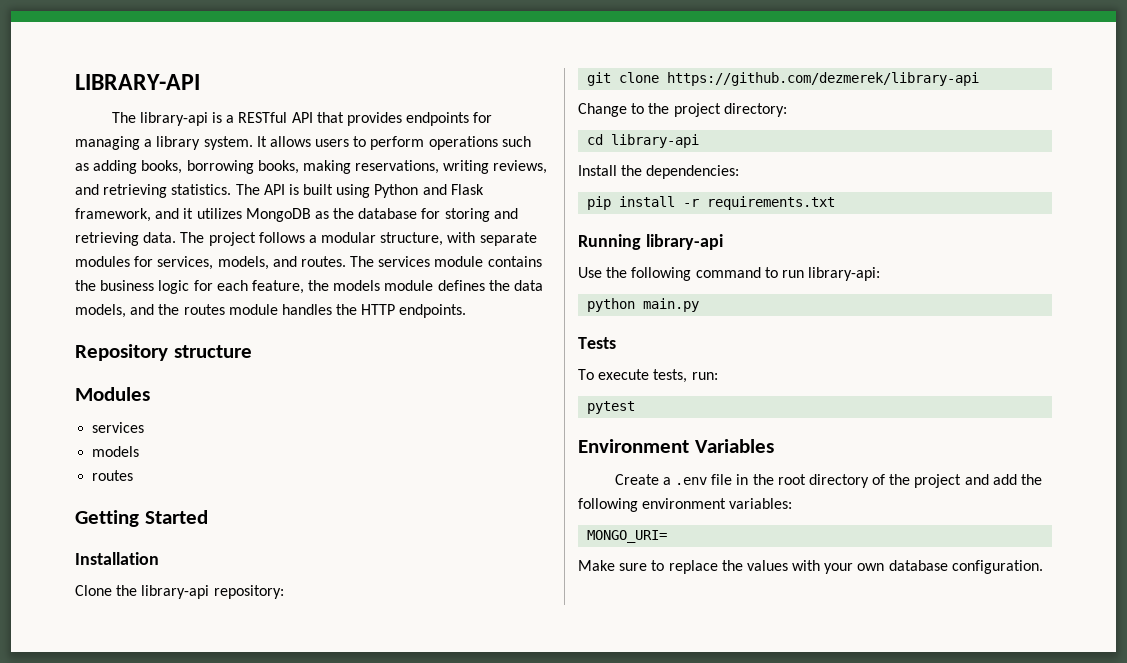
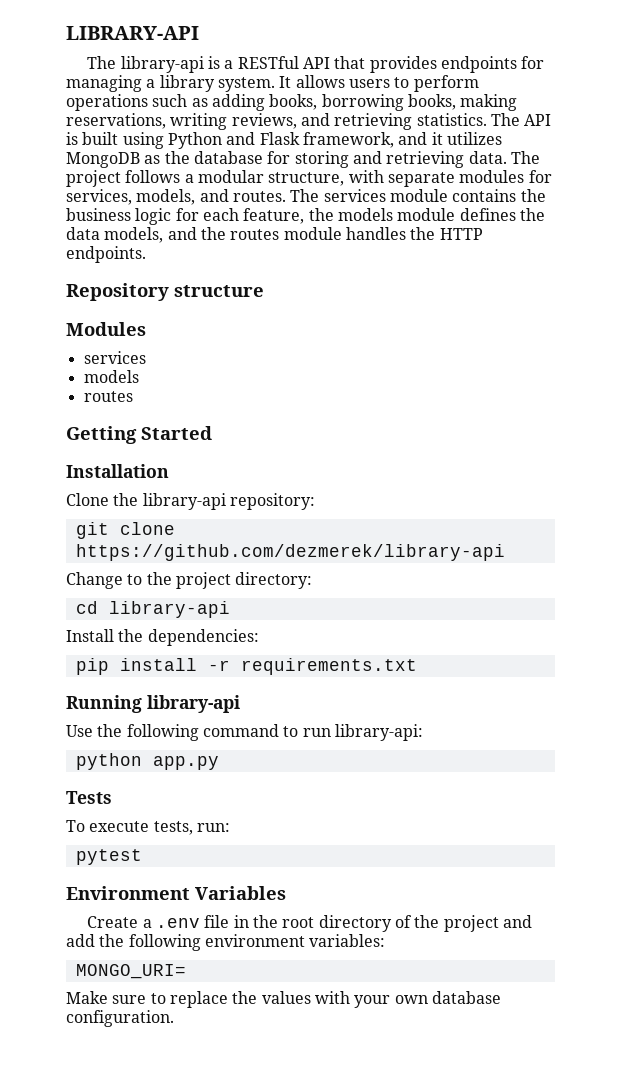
- python main.py
+ python app.py

